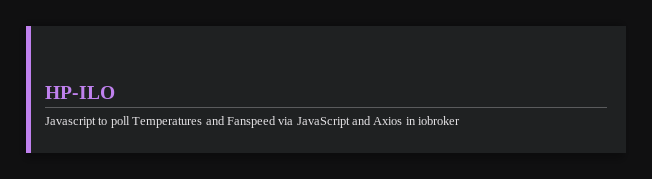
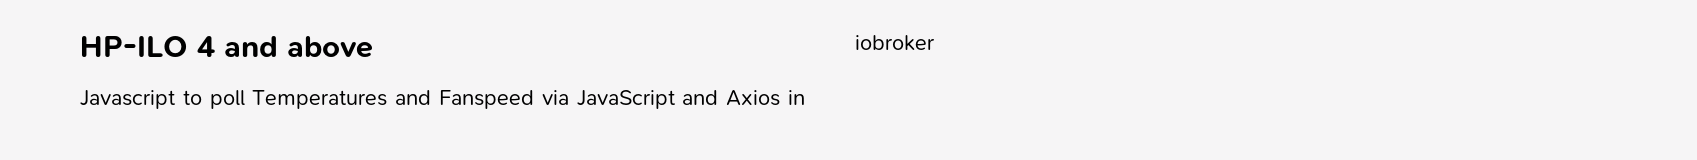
- HP-ILO
+ HP-ILO 4 and above

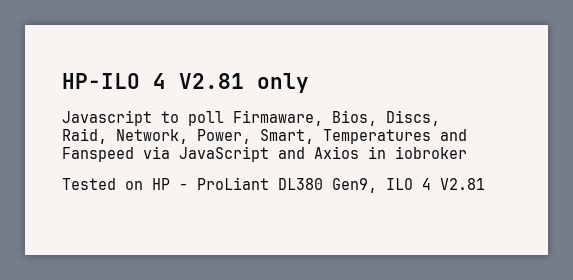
- HP-ILO 4 and above
+ HP-ILO 4 V2.81 only
- Javascript to poll Temperatures and Fanspeed via JavaScript and Axios in iobroker
+ Javascript to poll Firmaware, Bios, Discs, Raid, Network, Power, Smart, Temperatures and Fanspeed via JavaScript and Axios in iobroker
+ Tested on HP - ProLiant DL380 Gen9, ILO 4 V2.81

